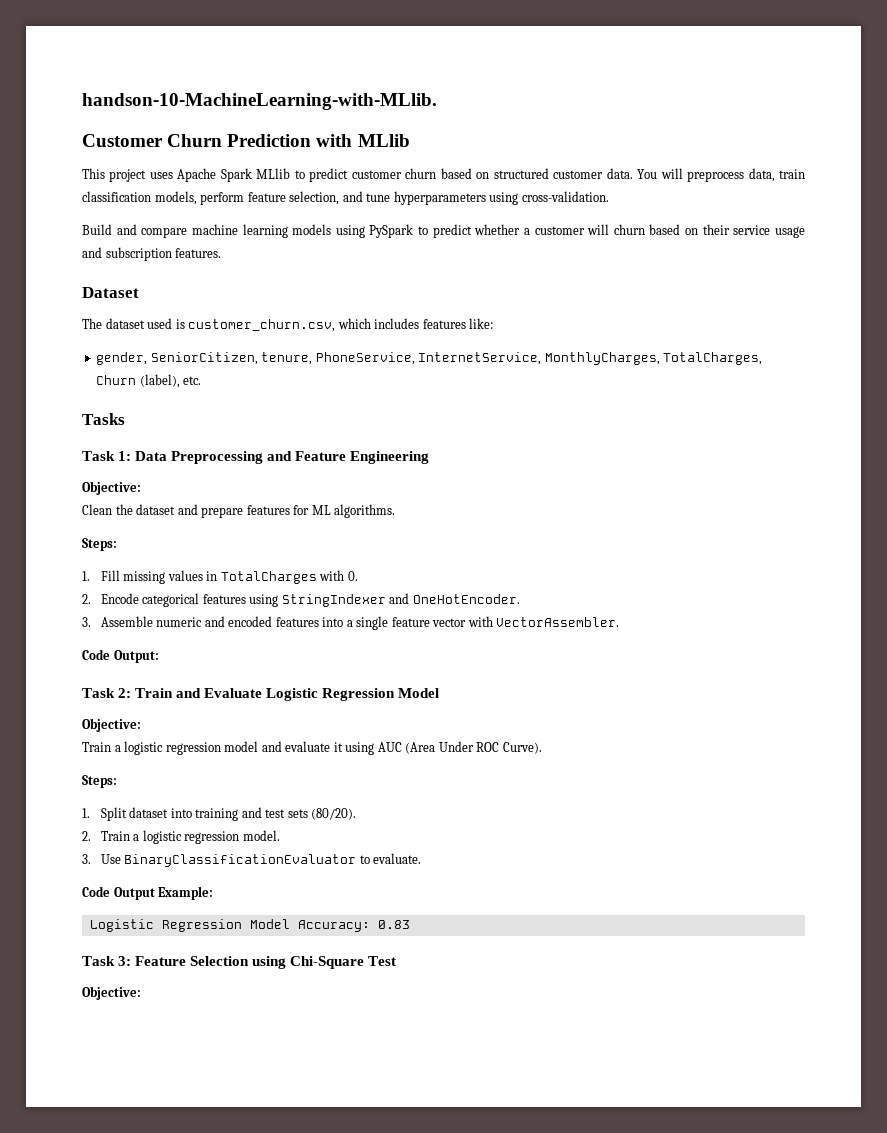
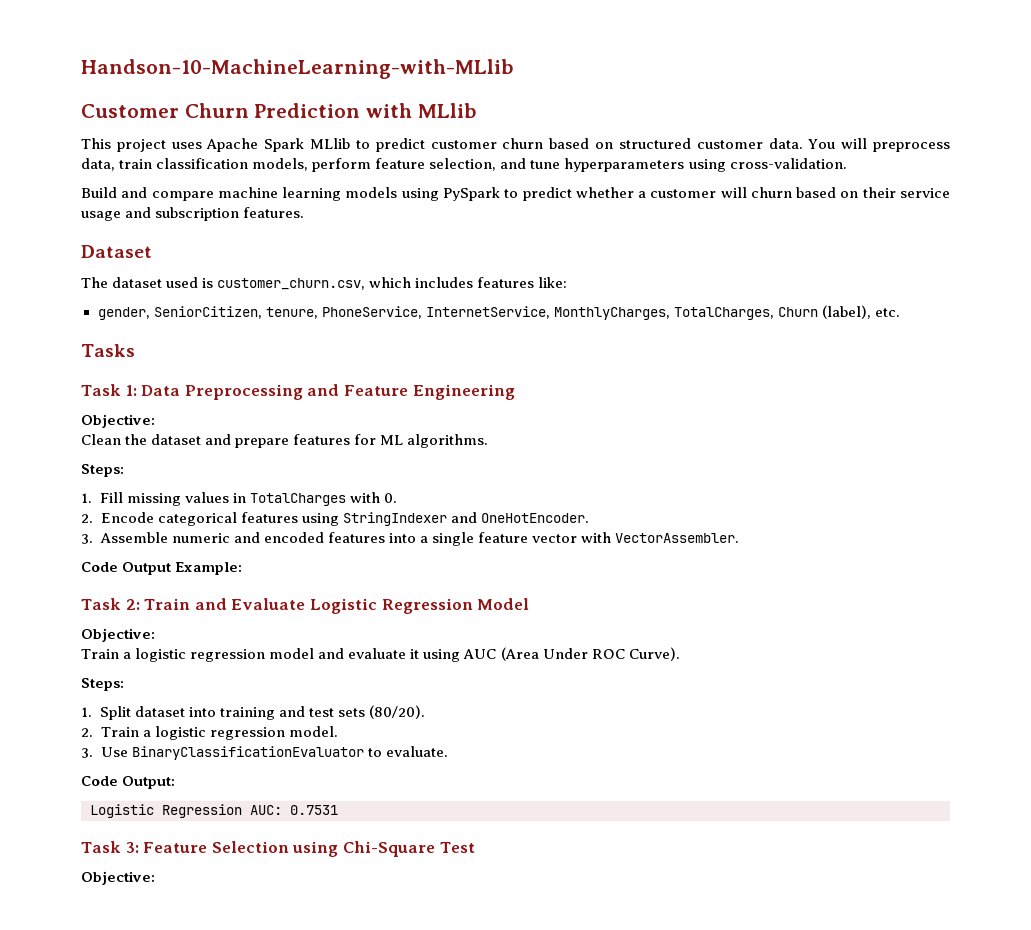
- handson-10-MachineLearning-with-MLlib.
+ Handson-10-MachineLearning-with-MLlib
- Code Output:
+ Code Output Example:
- Code Output Example:
- Logistic Regression Model Accuracy: 0.83
+ Code Output:
+ Logistic Regression AUC: 0.7531

